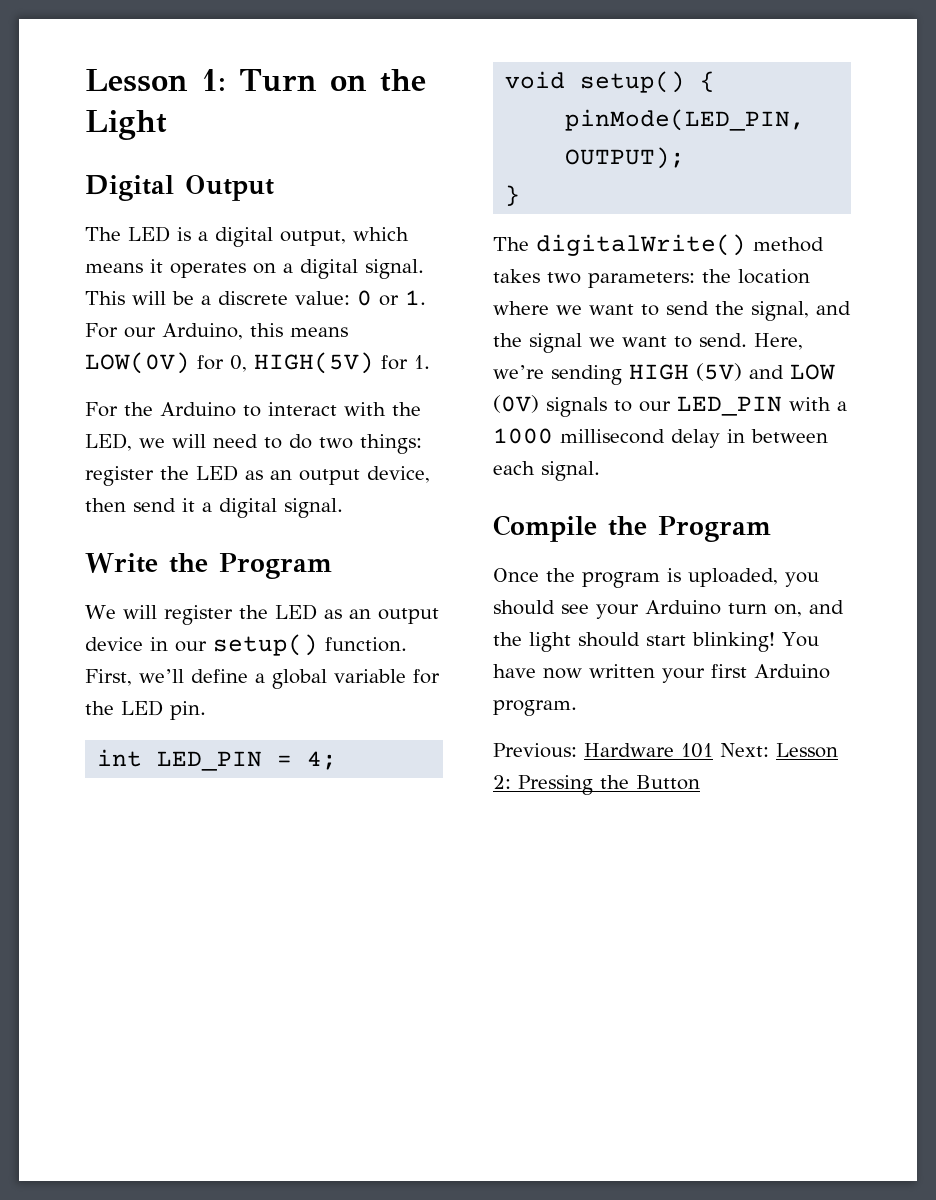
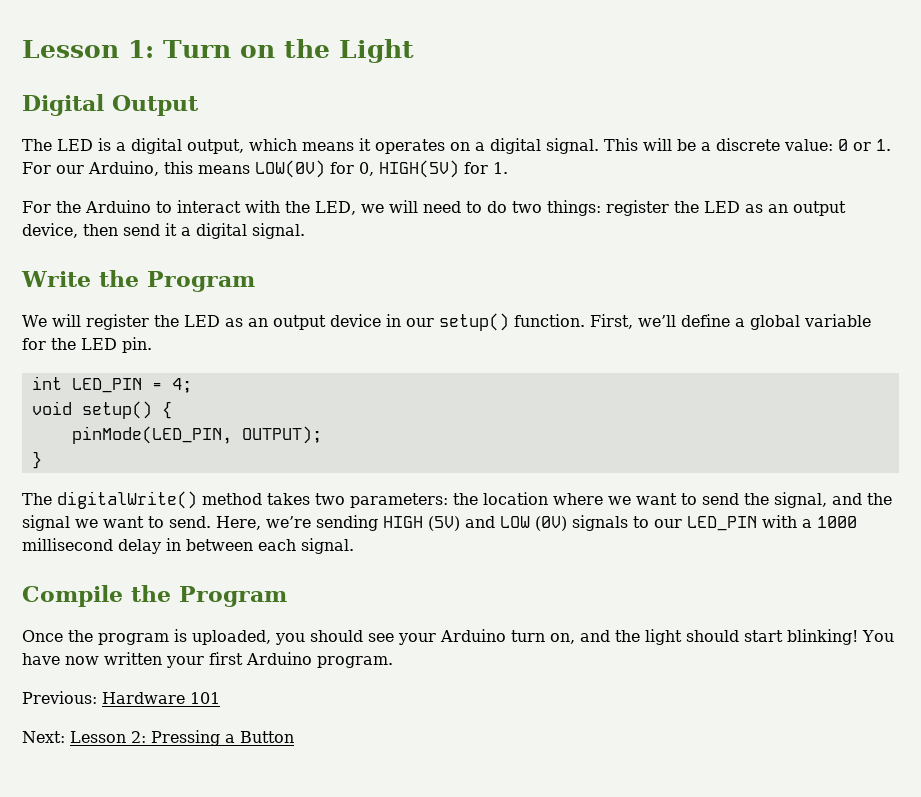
- Previous: Hardware 101 Next: Lesson 2: Pressing the Button
+ Previous: Hardware 101
+ Next: Lesson 2: Pressing a Button

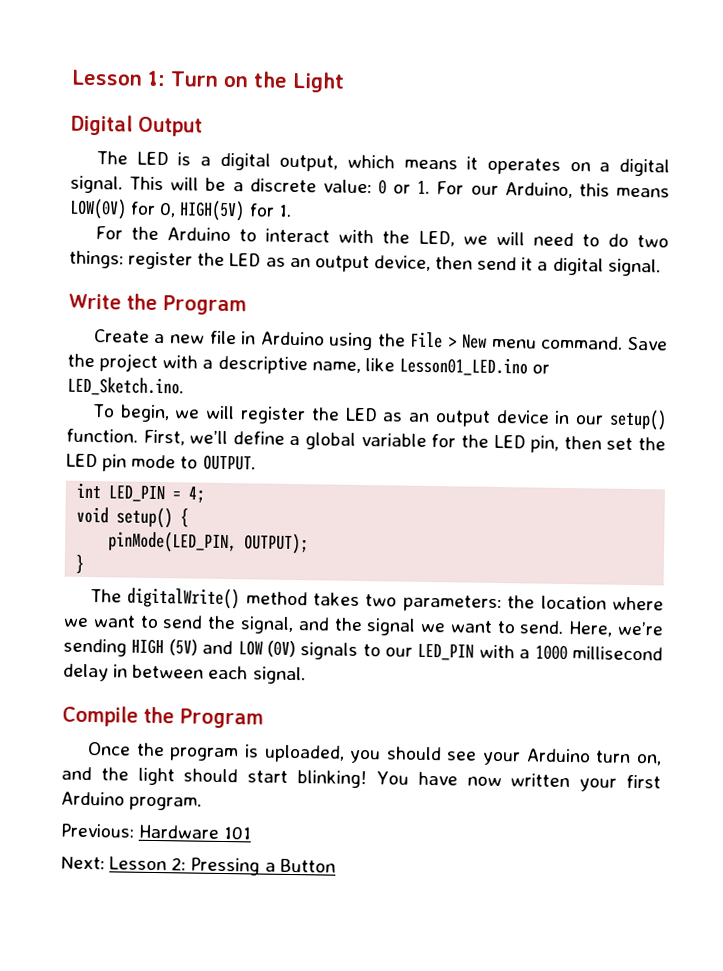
- We will register the LED as an output device in our setup() function.
+ Create a new file in Arduino using the File > New menu command. Save the project with a descriptive name, like Lesson01_LED.ino or LED_Sketch.ino.
+ To begin, we will register the LED as an output device in our setup() function.
- First, we’ll define a global variable for the LED pin.
+ First, we’ll define a global variable for the LED pin, then set the LED pin mode to OUTPUT.

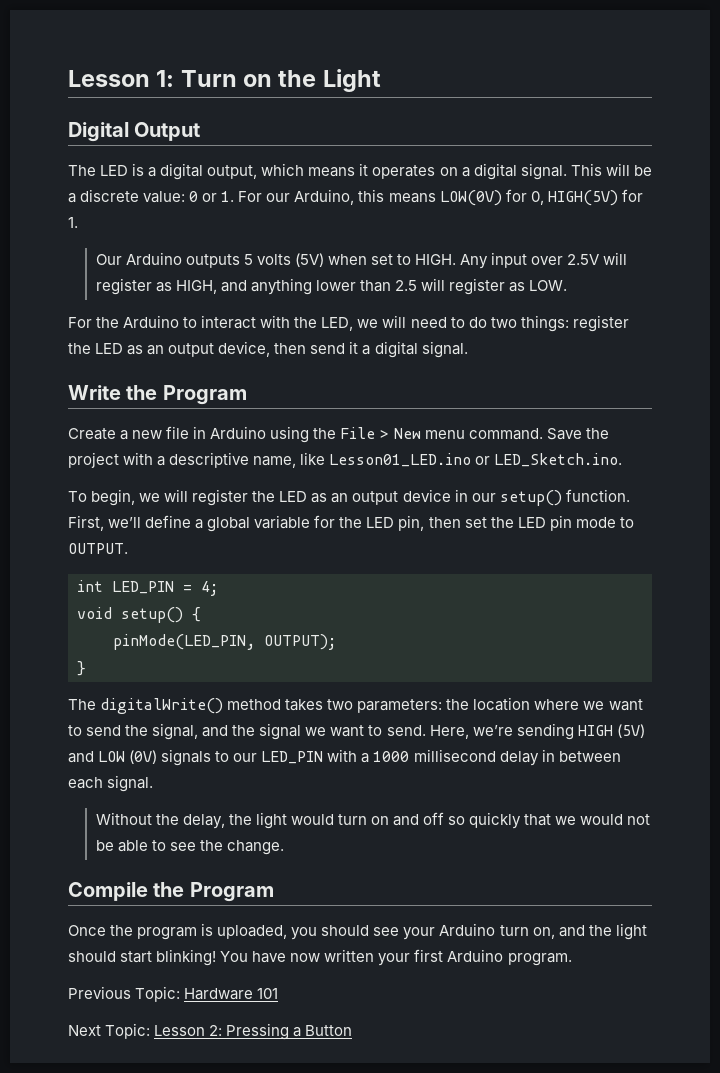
+ Our Arduino outputs 5 volts (5V) when set to HIGH. Any input over 2.5V will register as HIGH, and anything lower than 2.5 will register as LOW.
+ Without the delay, the light would turn on and off so quickly that we would not be able to see the change.
- Previous: Hardware 101
+ Previous Topic: Hardware 101
- Next: Lesson 2: Pressing a Button
+ Next Topic: Lesson 2: Pressing a Button

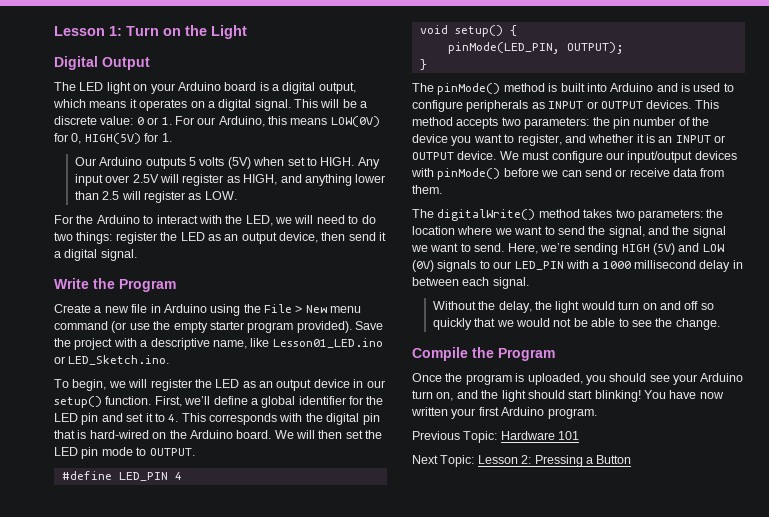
- The LED is a digital output, which means it operates on a digital signal.
+ The LED light on your Arduino board is a digital output, which means it operates on a digital signal.
- Create a new file in Arduino using the File > New menu command.
+ Create a new file in Arduino using the File > New menu command (or use the empty starter program provided).
- First, we’ll define a global variable for the LED pin, then set the LED pin mode to OUTPUT.
+ First, we’ll define a global identifier for the LED pin and set it to 4. This corresponds with the digital pin that is hard-wired on the Arduino board. We will then set the LED pin mode to OUTPUT.
- int LED_PIN = 4;
+ #define LED_PIN 4
+ The pinMode() method is built into Arduino and is used to configure peripherals as INPUT or OUTPUT devices. This method accepts two parameters: the pin number of the device you want to register, and whether it is an INPUT or OUTPUT device. We must configure our input/output devices with pinMode() before we can send or receive data from them.

